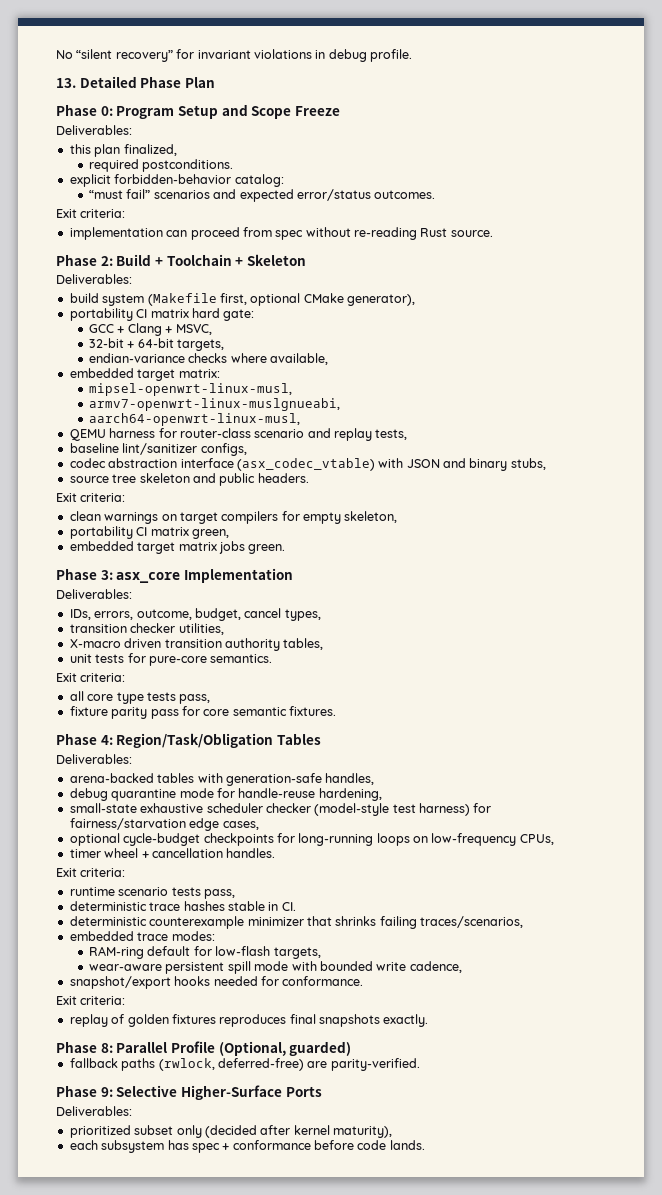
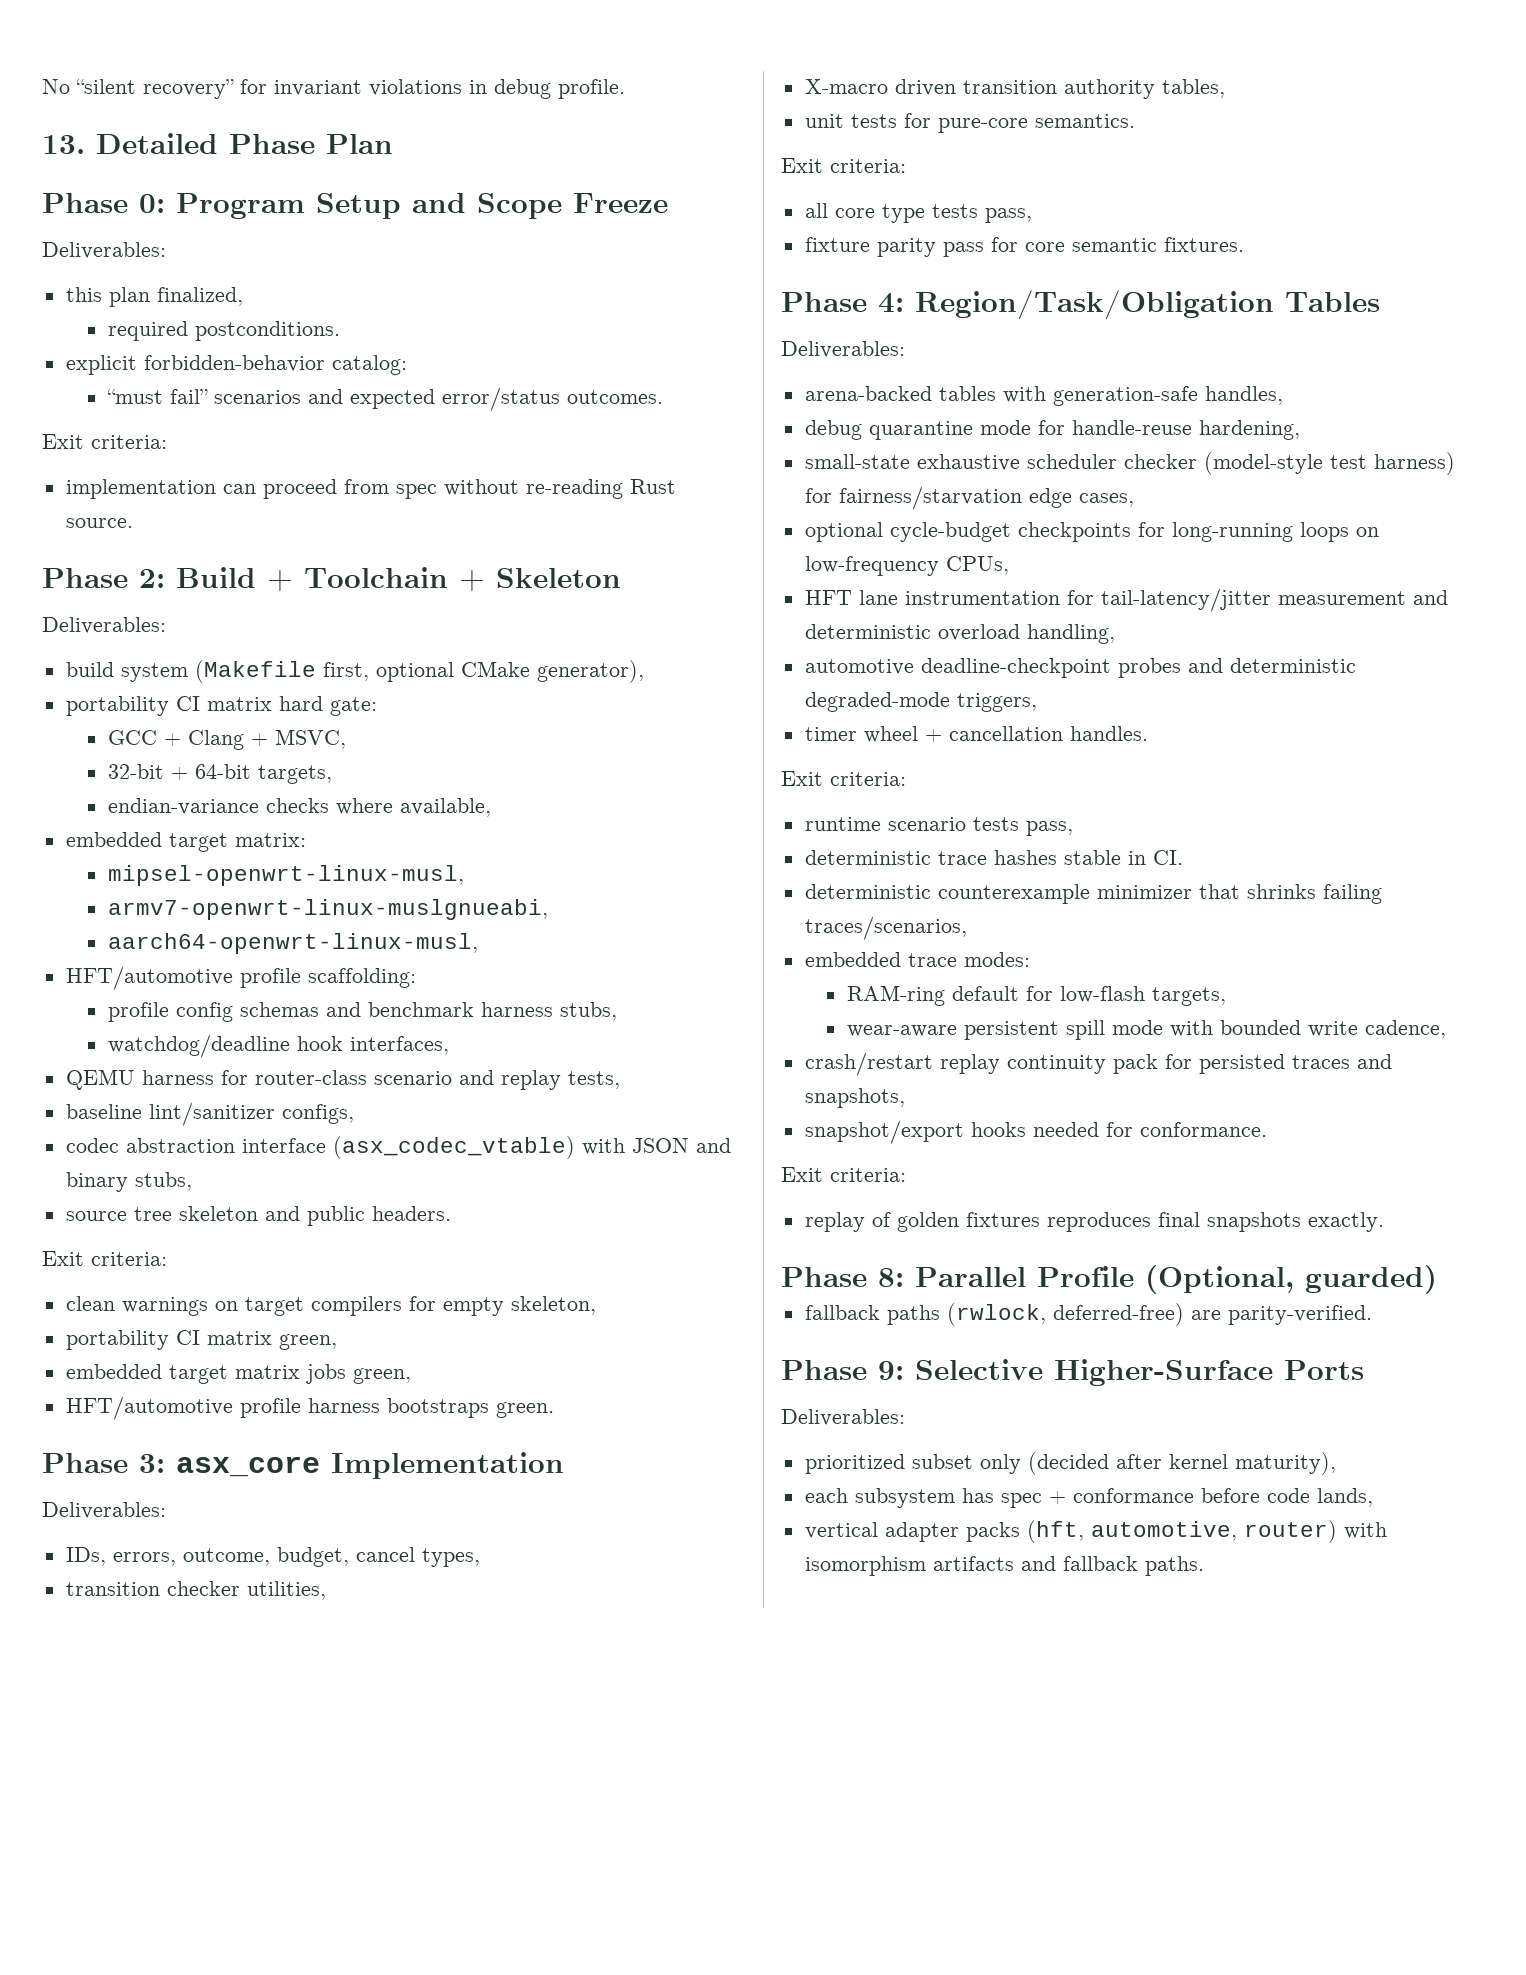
+ HFT/automotive profile scaffolding:
+ profile config schemas and benchmark harness stubs,
+ watchdog/deadline hook interfaces,
- embedded target matrix jobs green.
+ embedded target matrix jobs green,
+ HFT/automotive profile harness bootstraps green.
+ HFT lane instrumentation for tail-latency/jitter measurement and deterministic overload handling,
+ automotive deadline-checkpoint probes and deterministic degraded-mode triggers,
+ crash/restart replay continuity pack for persisted traces and snapshots,
- each subsystem has spec + conformance before code lands.
+ each subsystem has spec + conformance before code lands,
+ vertical adapter packs (hft, automotive, router) with isomorphism artifacts and fallback paths.

